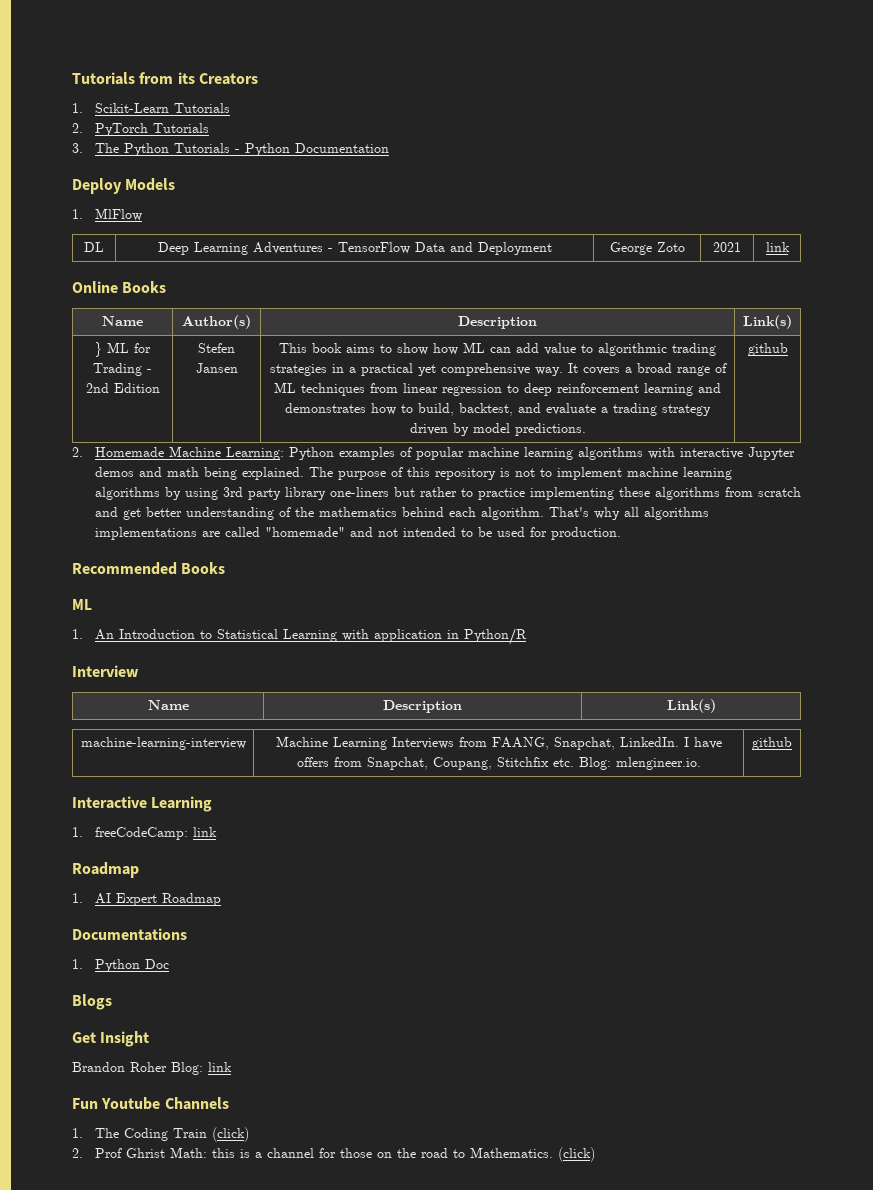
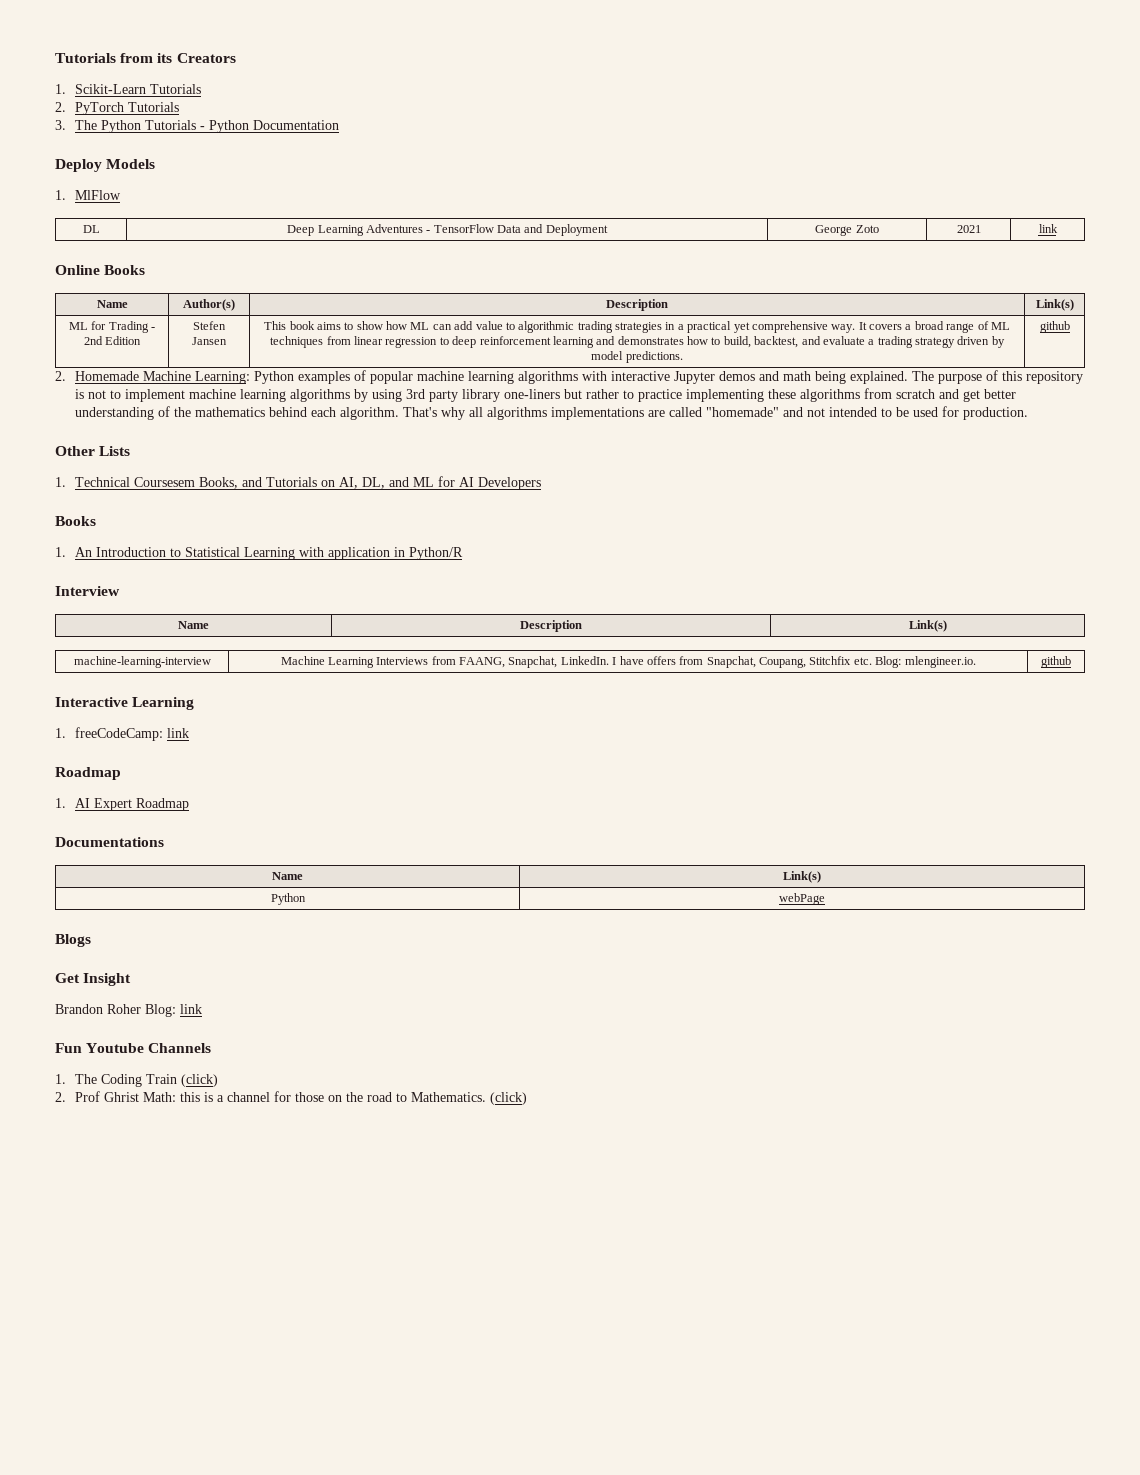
- } ML for Trading - 2nd Edition
+ ML for Trading - 2nd Edition
- Recommended Books
- ML
+ Other Lists
+ 1. Technical Coursesem Books, and Tutorials on AI, DL, and ML for AI Developers
+ Books
- 1. Python Doc
+ Name | Link(s)
+ Python | webPage

